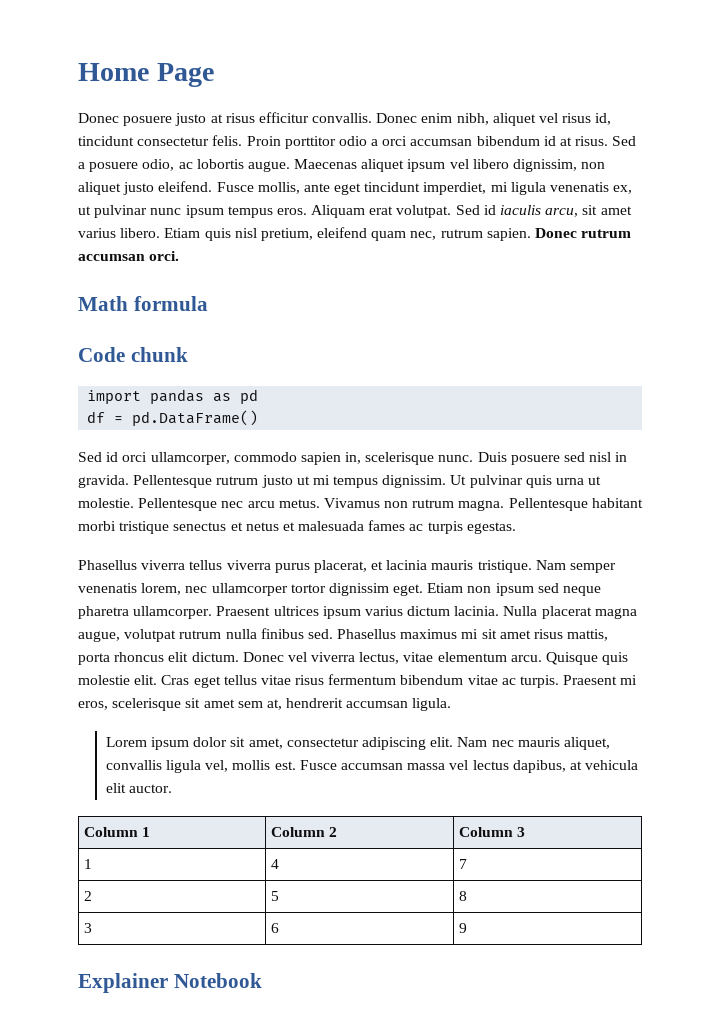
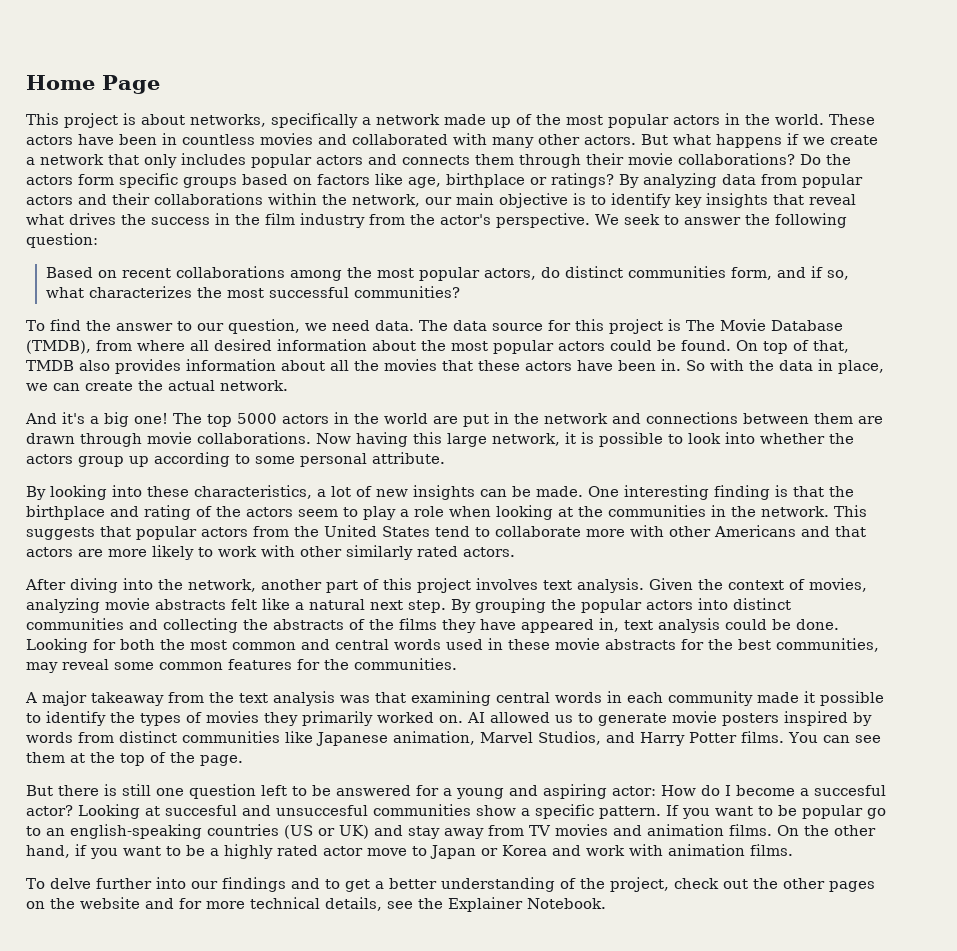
- Donec posuere justo at risus efficitur convallis. Donec enim nibh, aliquet vel risus id, tincidunt consectetur felis. Proin porttitor odio a orci accumsan bibendum id at risus. Sed a posuere odio, ac lobortis augue. Maecenas aliquet ipsum vel libero dignissim, non aliquet justo eleifend. Fusce mollis, ante eget tincidunt imperdiet, mi ligula venenatis ex, ut pulvinar nunc ipsum tempus eros. Aliquam erat volutpat. Sed id iaculis arcu, sit amet varius libero. Etiam quis nisl pretium, eleifend quam nec, rutrum sapien. Donec rutrum accumsan orci.
- Math formula
- Code chunk
- import pandas as pd
- df = pd.DataFrame()
- Sed id orci ullamcorper, commodo sapien in, scelerisque nunc. Duis posuere sed nisl in gravida. Pellentesque rutrum justo ut mi tempus dignissim. Ut pulvinar quis urna ut molestie. Pellentesque nec arcu metus. Vivamus non rutrum magna. Pellentesque habitant morbi tristique senectus et netus et malesuada fames ac turpis egestas.
- Phasellus viverra tellus viverra purus placerat, et lacinia mauris tristique. Nam semper venenatis lorem, nec ullamcorper tortor dignissim eget. Etiam non ipsum sed neque pharetra ullamcorper. Praesent ultrices ipsum varius dictum lacinia. Nulla placerat magna augue, volutpat rutrum nulla finibus sed. Phasellus maximus mi sit amet risus mattis, porta rhoncus elit dictum. Donec vel viverra lectus, vitae elementum arcu. Quisque quis molestie elit. Cras eget tellus vitae risus fermentum bibendum vitae ac turpis. Praesent mi eros, scelerisque sit amet sem at, hendrerit accumsan ligula.
- Lorem ipsum dolor sit amet, consectetur adipiscing elit. Nam nec mauris aliquet, convallis ligula vel, mollis est. Fusce accumsan massa vel lectus dapibus, at vehicula elit auctor.
- Column 1 | Column 2 | Column 3
- 1 | 4 | 7
- 2 | 5 | 8
- 3 | 6 | 9
- Explainer Notebook
+ This project is about networks, specifically a network made up of the most popular actors in the world. These actors have been in countless movies and collaborated with many other actors. But what happens if we create a network that only includes popular actors and connects them through their movie collaborations? Do the actors form specific groups based on factors like age, birthplace or ratings? By analyzing data from popular actors and their collaborations within the network, our main objective is to identify key insights that reveal what drives the success in the film industry from the actor's perspective. We seek to answer the following question:
+ Based on recent collaborations among the most popular actors, do distinct communities form, and if so, what characterizes the most successful communities?
+ To find the answer to our question, we need data. The data source for this project is The Movie Database (TMDB), from where all desired information about the most popular actors could be found. On top of that, TMDB also provides information about all the movies that these actors have been in. So with the data in place, we can create the actual network.
+ And it's a big one! The top 5000 actors in the world are put in the network and connections between them are drawn through movie collaborations. Now having this large network, it is possible to look into whether the actors group up according to some personal attribute.
+ By looking into these characteristics, a lot of new insights can be made. One interesting finding is that the birthplace and rating of the actors seem to play a role when looking at the communities in the network. This suggests that popular actors from the United States tend to collaborate more with other Americans and that actors are more likely to work with other similarly rated actors.
+ After diving into the network, another part of this project involves text analysis. Given the context of movies, analyzing movie abstracts felt like a natural next step. By grouping the popular actors into distinct communities and collecting the abstracts of the films they have appeared in, text analysis could be done. Looking for both the most common and central words used in these movie abstracts for the best communities, may reveal some common features for the communities.
+ A major takeaway from the text analysis was that examining central words in each community made it possible to identify the types of movies they primarily worked on. AI allowed us to generate movie posters inspired by words from distinct communities like Japanese animation, Marvel Studios, and Harry Potter films. You can see them at the top of the page.
+ But there is still one question left to be answered for a young and aspiring actor: How do I become a succesful actor? Looking at succesful and unsuccesful communities show a specific pattern. If you want to be popular go to an english-speaking countries (US or UK) and stay away from TV movies and animation films. On the other hand, if you want to be a highly rated actor move to Japan or Korea and work with animation films.
+ To delve further into our findings and to get a better understanding of the project, check out the other pages on the website and for more technical details, see the Explainer Notebook.

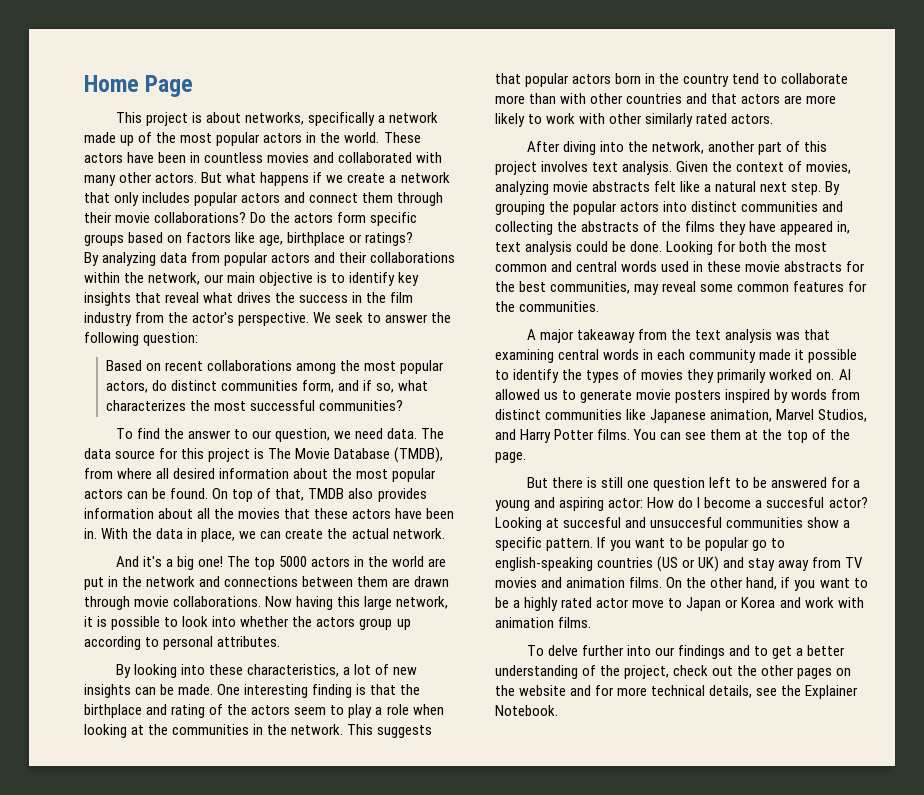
- But what happens if we create a network that only includes popular actors and connects them through their movie collaborations?
+ But what happens if we create a network that only includes popular actors and connect them through their movie collaborations?
- Do the actors form specific groups based on factors like age, birthplace or ratings? By analyzing data from popular actors and their collaborations within the network, our main objective is to identify key insights that reveal what drives the success in the film industry from the actor's perspective.
+ Do the actors form specific groups based on factors like age, birthplace or ratings?
+ By analyzing data from popular actors and their collaborations within the network, our main objective is to identify key insights that reveal what drives the success in the film industry from the actor's perspective.
- The data source for this project is The Movie Database (TMDB), from where all desired information about the most popular actors could be found.
+ The data source for this project is The Movie Database (TMDB), from where all desired information about the most popular actors can be found.
- So with the data in place, we can create the actual network.
+ With the data in place, we can create the actual network.
- Now having this large network, it is possible to look into whether the actors group up according to some personal attribute.
+ Now having this large network, it is possible to look into whether the actors group up according to personal attributes.
- This suggests that popular actors from the United States tend to collaborate more with other Americans and that actors are more likely to work with other similarly rated actors.
+ This suggests that popular actors born in the country tend to collaborate more than with other countries and that actors are more likely to work with other similarly rated actors.
- If you want to be popular go to an english-speaking countries (US or UK) and stay away from TV movies and animation films.
+ If you want to be popular go to english-speaking countries (US or UK) and stay away from TV movies and animation films.

